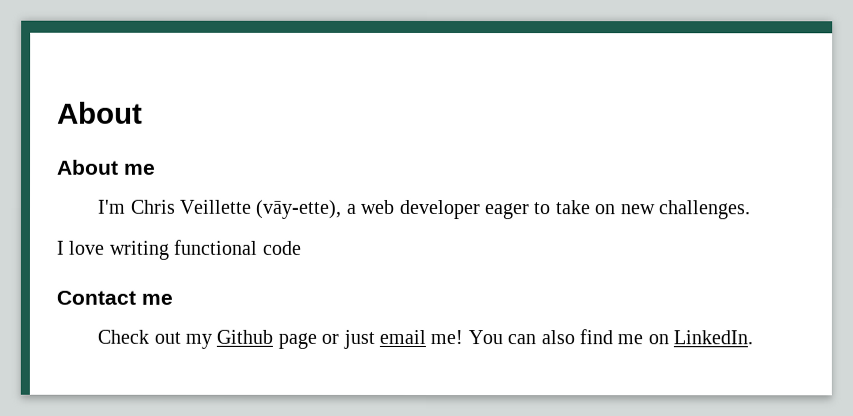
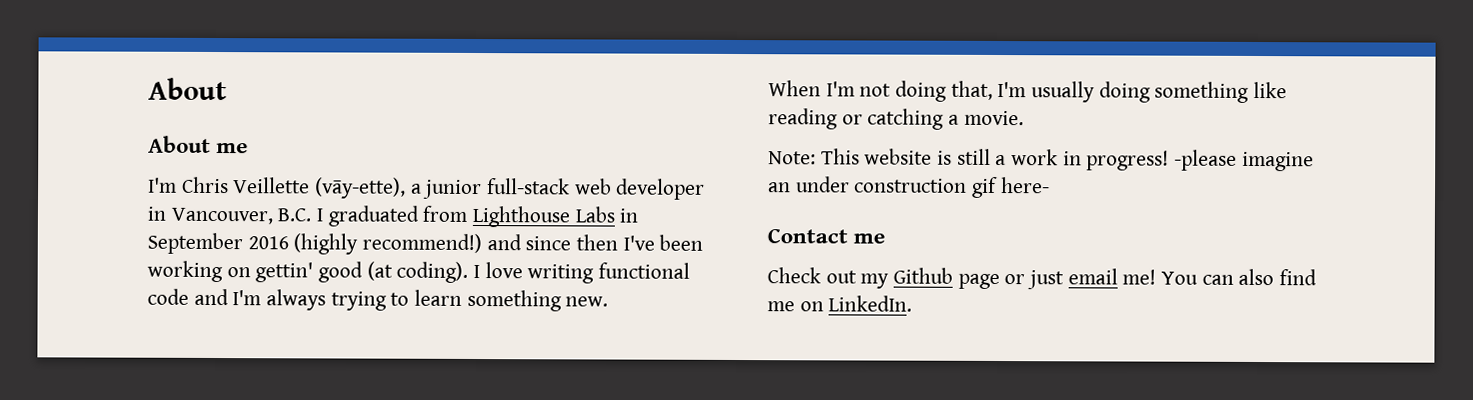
- I'm Chris Veillette (vāy-ette), a web developer eager to take on new challenges.
- I love writing functional code
+ I'm Chris Veillette (vāy-ette), a junior full-stack web developer in Vancouver, B.C. I graduated from Lighthouse Labs in September 2016 (highly recommend!) and since then I've been working on gettin' good (at coding). I love writing functional code and I'm always trying to learn something new.
+ When I'm not doing that, I'm usually doing something like reading or catching a movie.
+ Note: This website is still a work in progress! -please imagine an under construction gif here-

